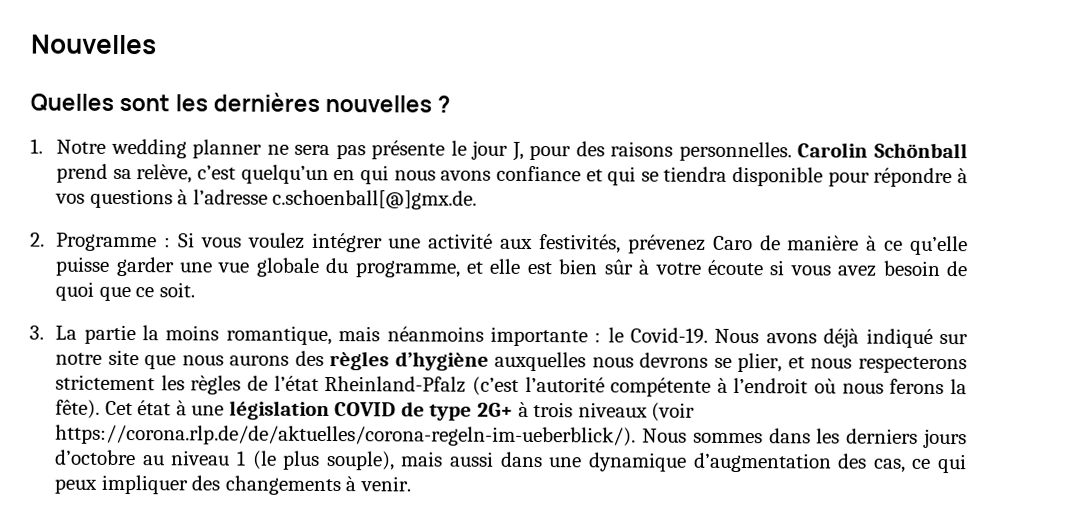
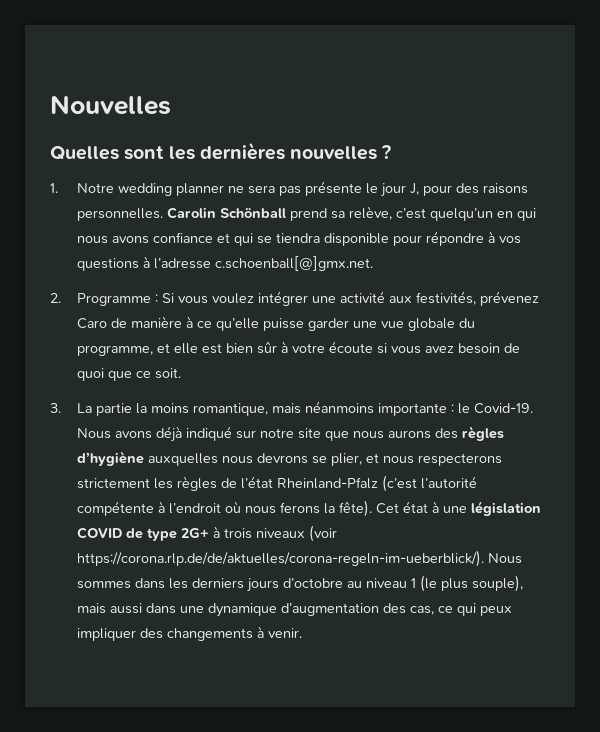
- Carolin Schönball prend sa relève, c’est quelqu’un en qui nous avons confiance et qui se tiendra disponible pour répondre à vos questions à l’adresse c.schoenball[@]gmx.de.
+ Carolin Schönball prend sa relève, c’est quelqu’un en qui nous avons confiance et qui se tiendra disponible pour répondre à vos questions à l’adresse c.schoenball[@]gmx.net.

